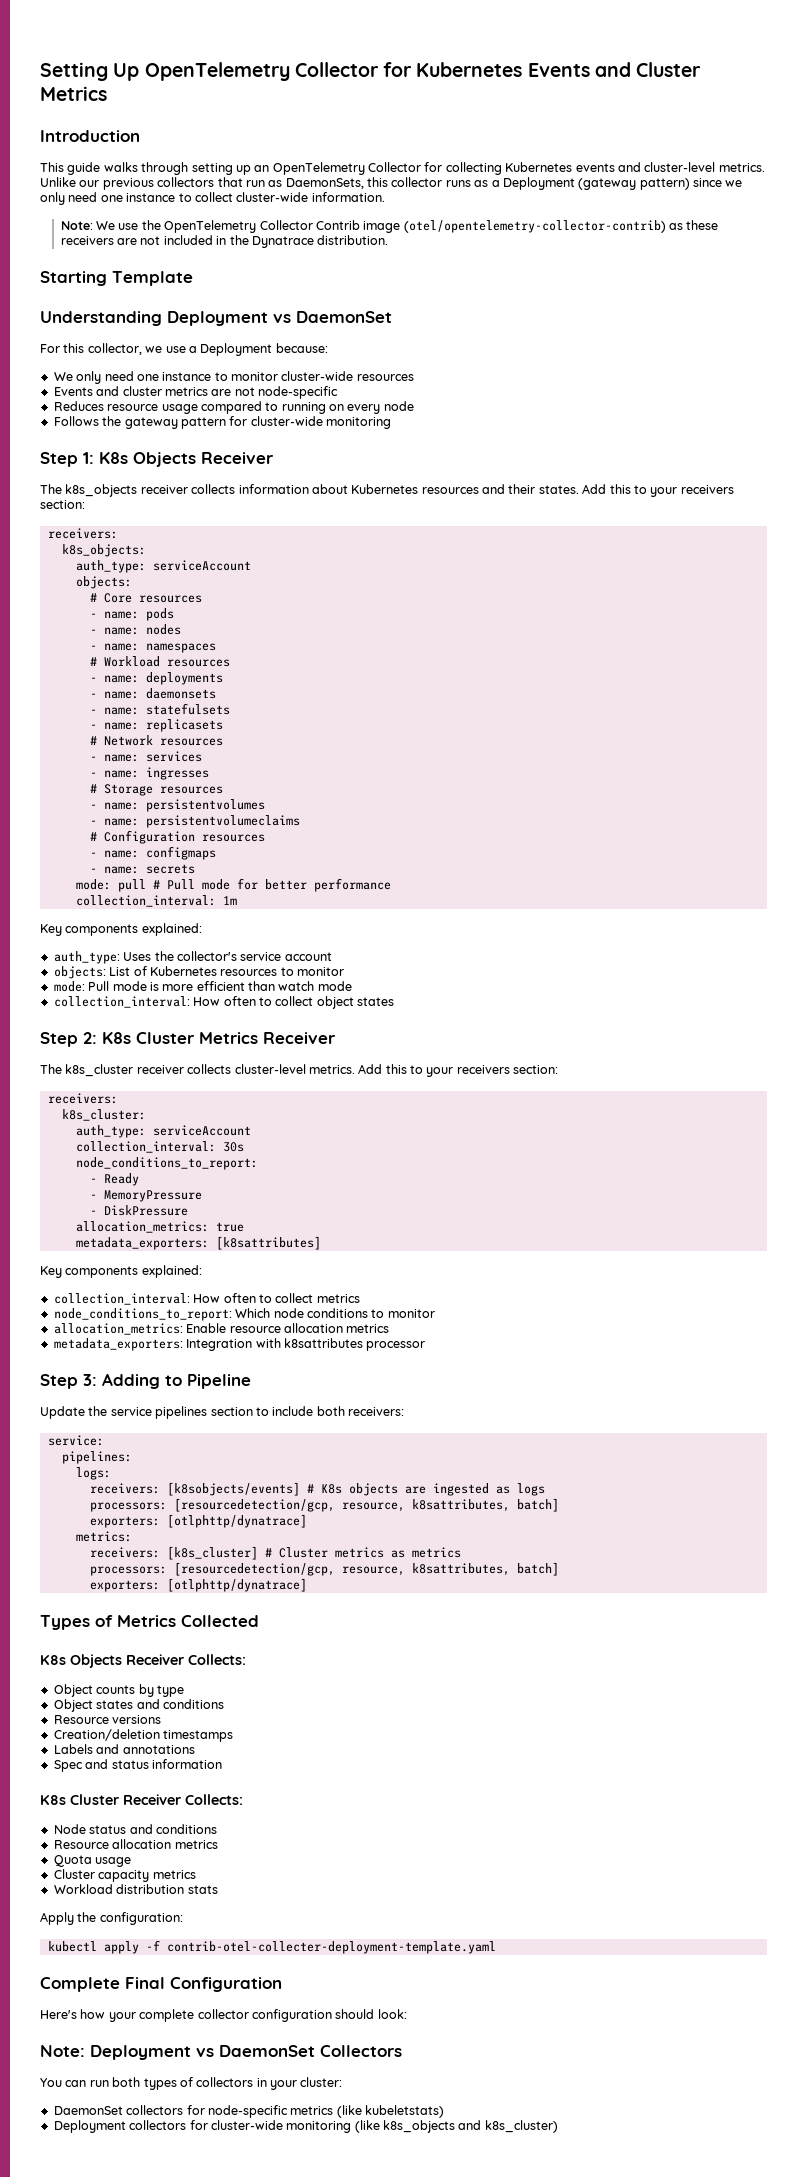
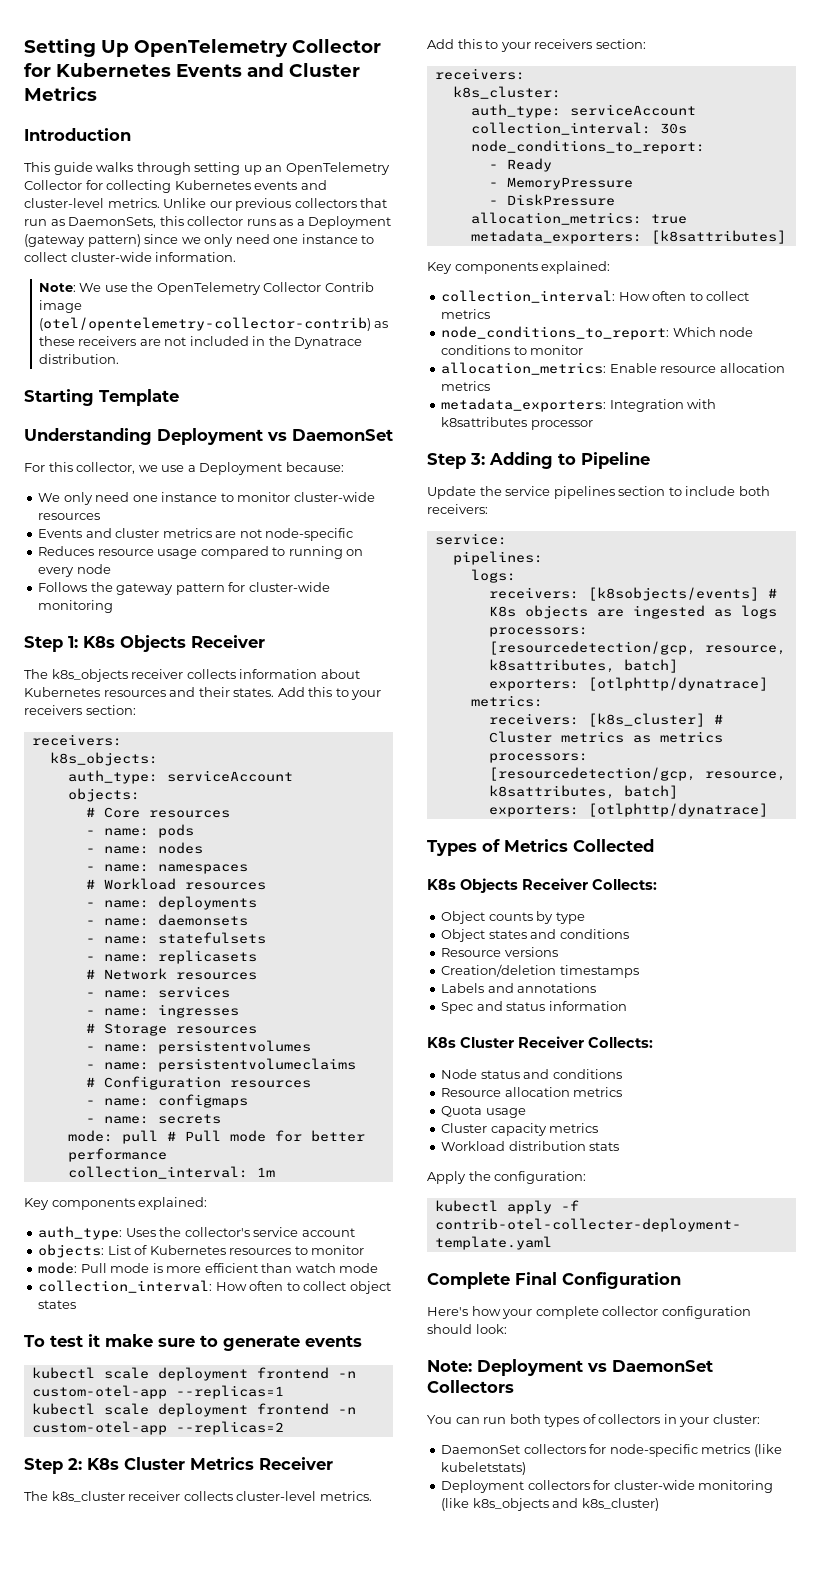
+ To test it make sure to generate events
+ kubectl scale deployment frontend -n custom-otel-app --replicas=1
+ kubectl scale deployment frontend -n custom-otel-app --replicas=2

